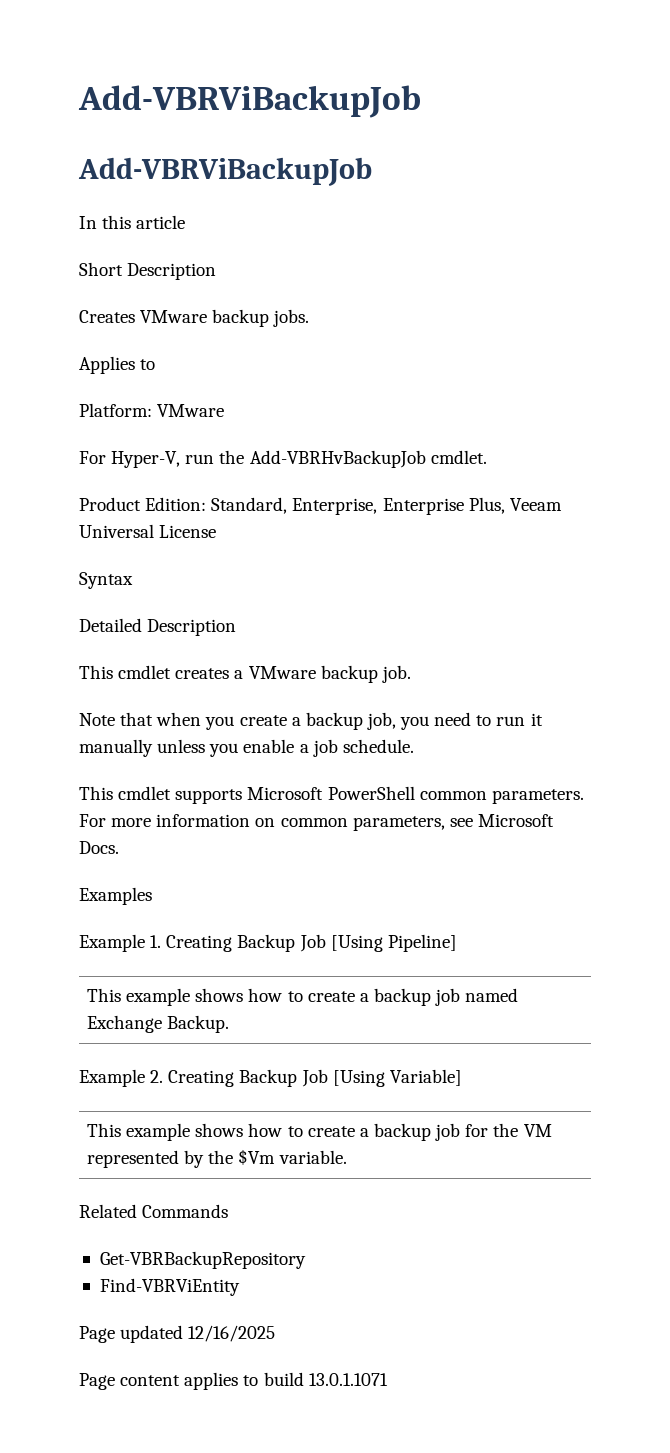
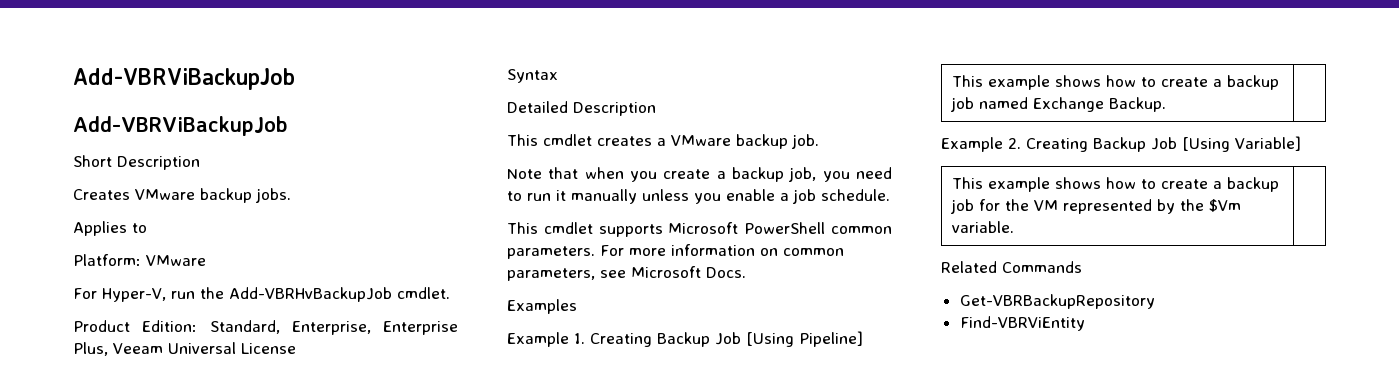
- In this article
- Page updated 12/16/2025
- Page content applies to build 13.0.1.1071

